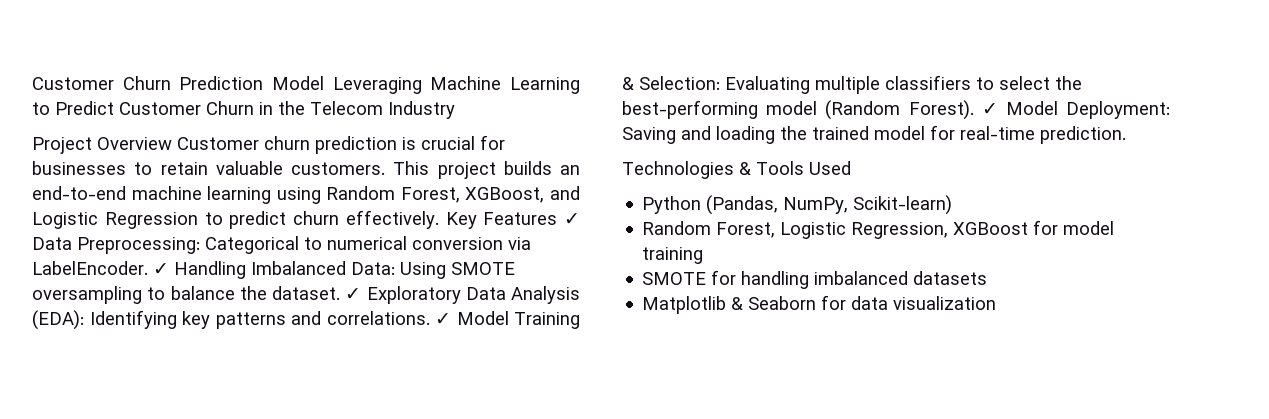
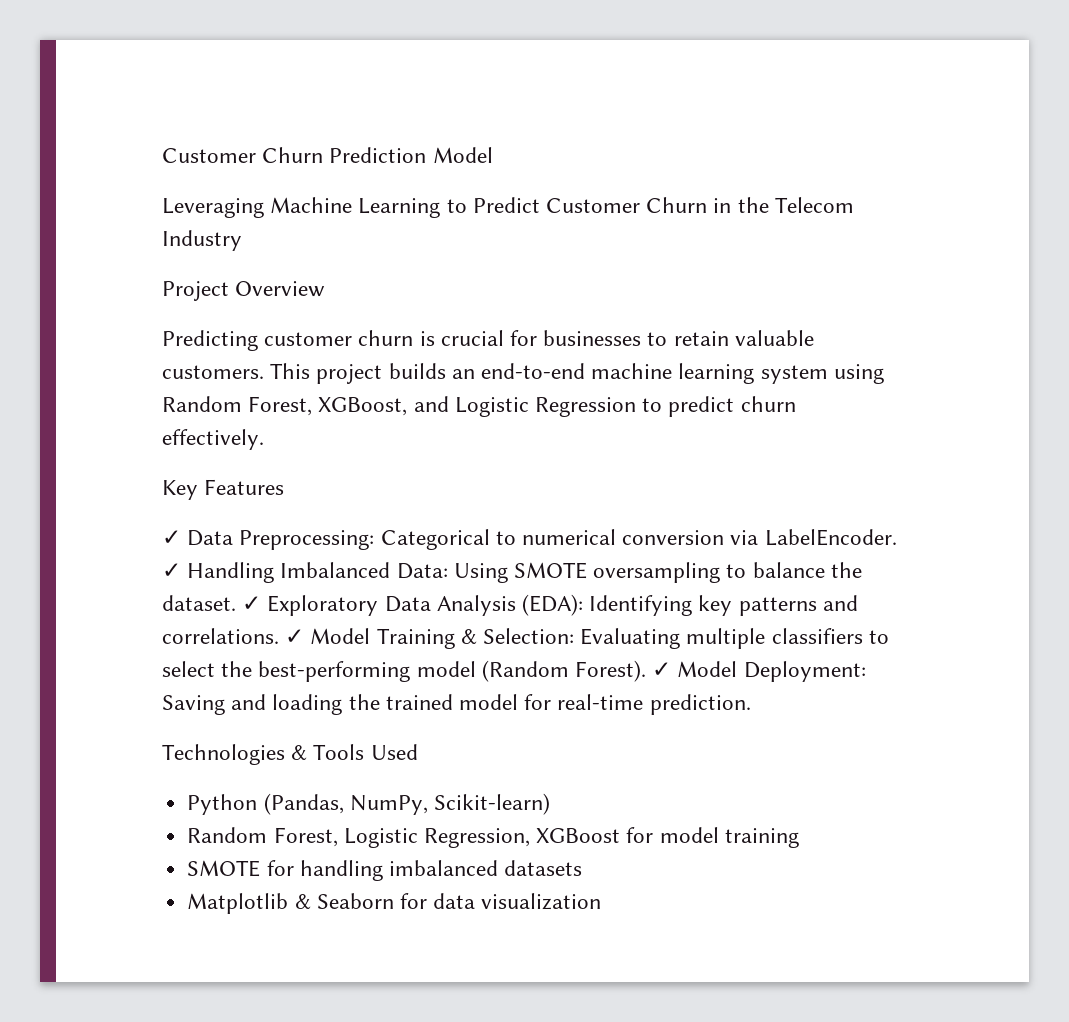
- Customer Churn Prediction Model Leveraging Machine Learning to Predict Customer Churn in the Telecom Industry
+ Customer Churn Prediction Model
+ Leveraging Machine Learning to Predict Customer Churn in the Telecom Industry
- Project Overview Customer churn prediction is crucial for businesses to retain valuable customers.
+ Project Overview
+ Predicting customer churn is crucial for businesses to retain valuable customers.
- This project builds an end-to-end machine learning using Random Forest, XGBoost, and Logistic Regression to predict churn effectively. Key Features ✓ Data Preprocessing: Categorical to numerical conversion via LabelEncoder.
+ This project builds an end-to-end machine learning system using Random Forest, XGBoost, and Logistic Regression to predict churn effectively.
+ Key Features
+ ✓ Data Preprocessing: Categorical to numerical conversion via LabelEncoder.

